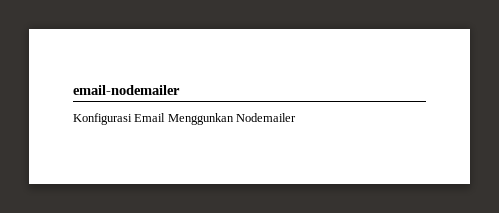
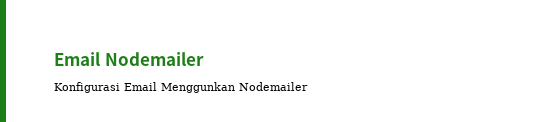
- email-nodemailer
+ Email Nodemailer

